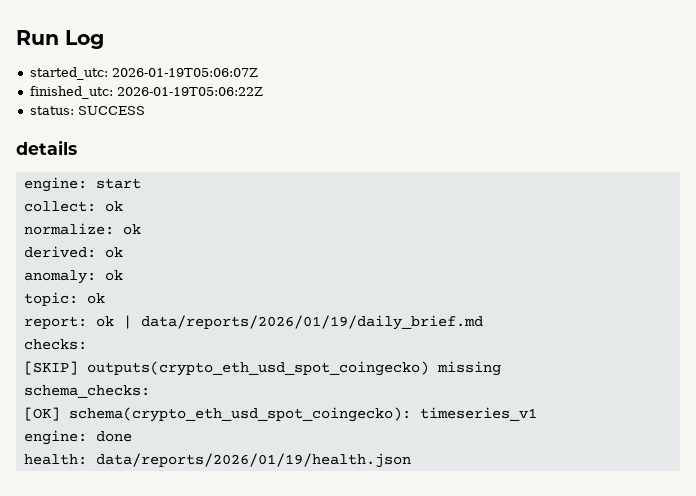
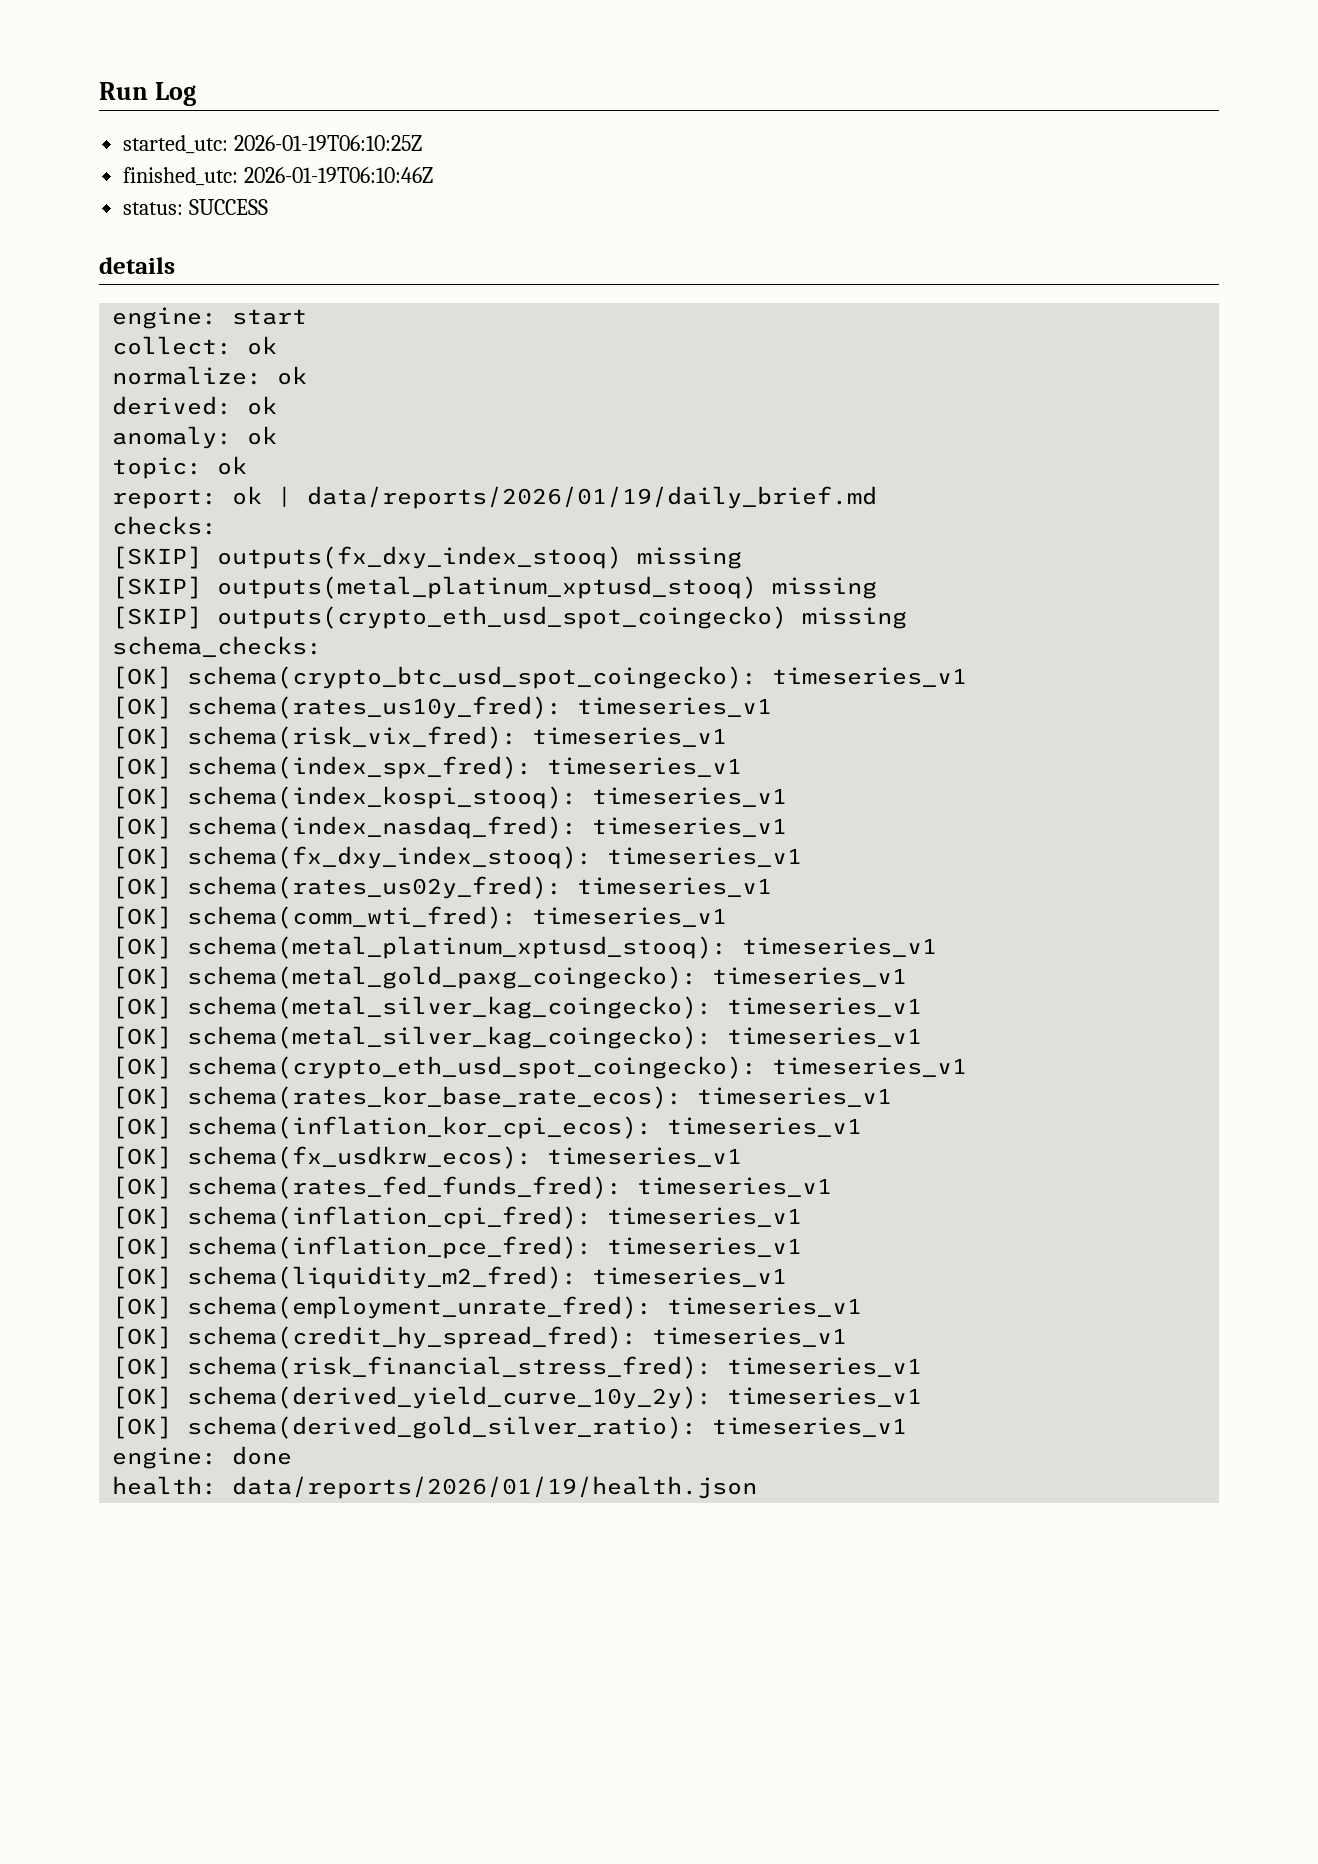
- started_utc: 2026-01-19T05:06:07Z
+ started_utc: 2026-01-19T06:10:25Z
- finished_utc: 2026-01-19T05:06:22Z
+ finished_utc: 2026-01-19T06:10:46Z
+ [SKIP] outputs(fx_dxy_index_stooq) missing
+ [SKIP] outputs(metal_platinum_xptusd_stooq) missing
  [SKIP] outputs(crypto_eth_usd_spot_coingecko) missing
  schema_checks:
+ [OK] schema(crypto_btc_usd_spot_coingecko): timeseries_v1
+ [OK] schema(rates_us10y_fred): timeseries_v1
+ [OK] schema(risk_vix_fred): timeseries_v1
+ [OK] schema(index_spx_fred): timeseries_v1
+ [OK] schema(index_kospi_stooq): timeseries_v1
+ [OK] schema(index_nasdaq_fred): timeseries_v1
+ [OK] schema(fx_dxy_index_stooq): timeseries_v1
+ [OK] schema(rates_us02y_fred): timeseries_v1
+ [OK] schema(comm_wti_fred): timeseries_v1
+ [OK] schema(metal_platinum_xptusd_stooq): timeseries_v1
+ [OK] schema(metal_gold_paxg_coingecko): timeseries_v1
+ [OK] schema(metal_silver_kag_coingecko): timeseries_v1
+ [OK] schema(metal_silver_kag_coingecko): timeseries_v1
  [OK] schema(crypto_eth_usd_spot_coingecko): timeseries_v1
+ [OK] schema(rates_kor_base_rate_ecos): timeseries_v1
+ [OK] schema(inflation_kor_cpi_ecos): timeseries_v1
+ [OK] schema(fx_usdkrw_ecos): timeseries_v1
+ [OK] schema(rates_fed_funds_fred): timeseries_v1
+ [OK] schema(inflation_cpi_fred): timeseries_v1
+ [OK] schema(inflation_pce_fred): timeseries_v1
+ [OK] schema(liquidity_m2_fred): timeseries_v1
+ [OK] schema(employment_unrate_fred): timeseries_v1
+ [OK] schema(credit_hy_spread_fred): timeseries_v1
+ [OK] schema(risk_financial_stress_fred): timeseries_v1
+ [OK] schema(derived_yield_curve_10y_2y): timeseries_v1
+ [OK] schema(derived_gold_silver_ratio): timeseries_v1

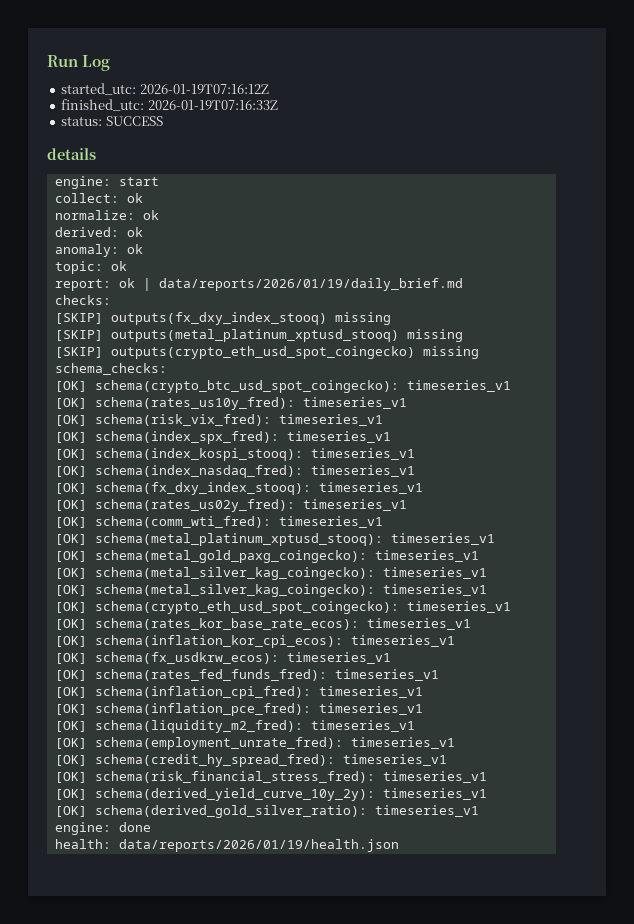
- started_utc: 2026-01-19T06:10:25Z
+ started_utc: 2026-01-19T07:16:12Z
- finished_utc: 2026-01-19T06:10:46Z
+ finished_utc: 2026-01-19T07:16:33Z

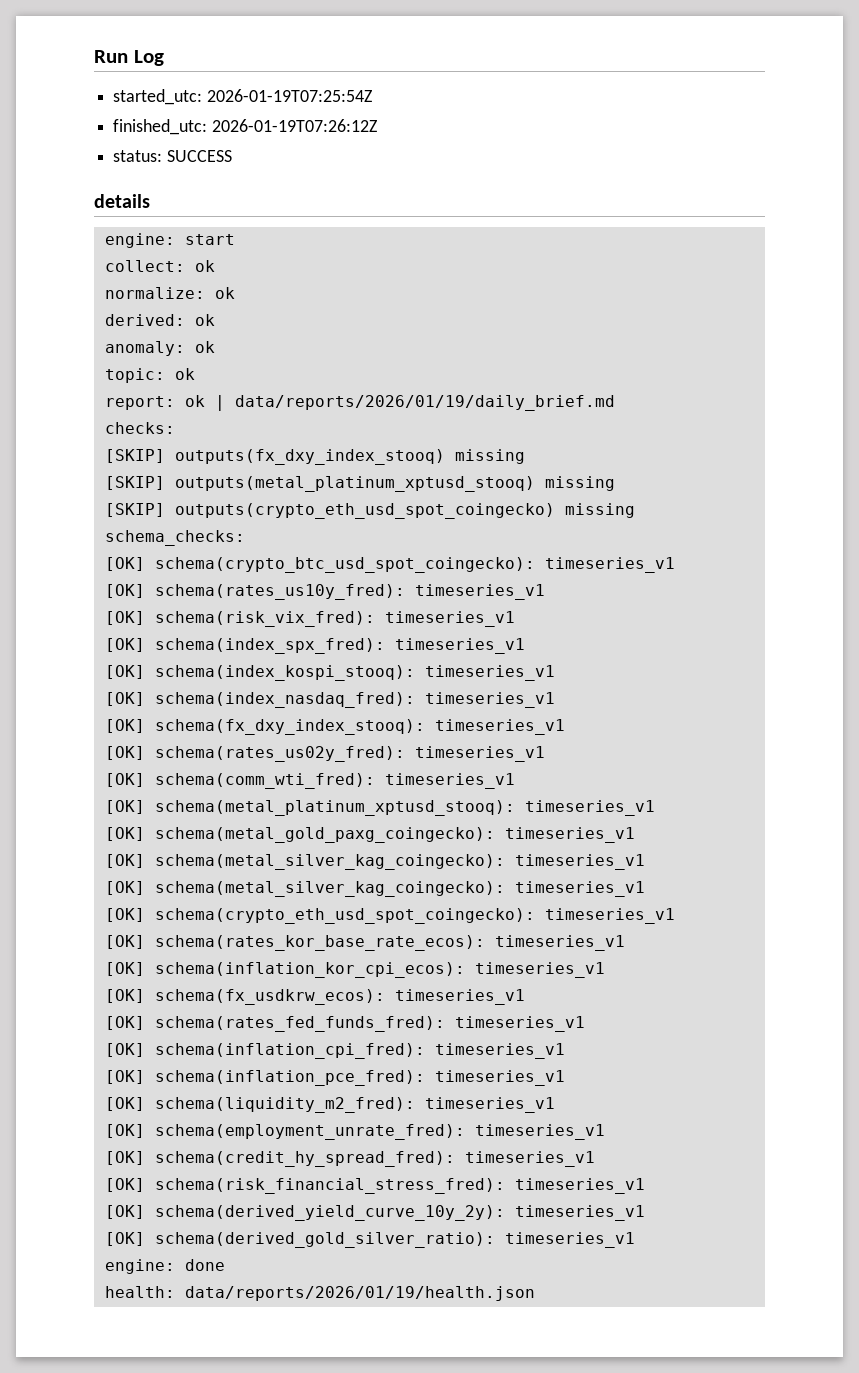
- started_utc: 2026-01-19T07:16:12Z
+ started_utc: 2026-01-19T07:25:54Z
- finished_utc: 2026-01-19T07:16:33Z
+ finished_utc: 2026-01-19T07:26:12Z

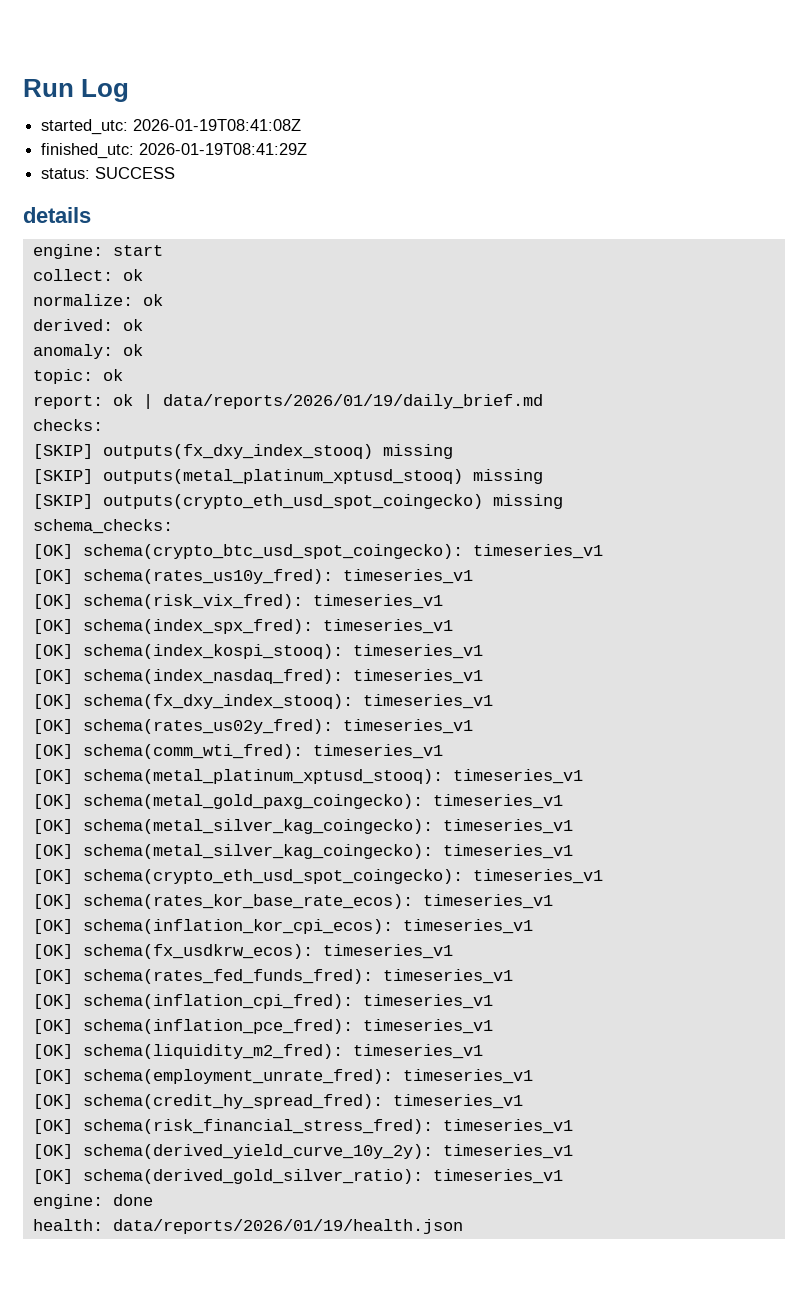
- started_utc: 2026-01-19T07:25:54Z
+ started_utc: 2026-01-19T08:41:08Z
- finished_utc: 2026-01-19T07:26:12Z
+ finished_utc: 2026-01-19T08:41:29Z

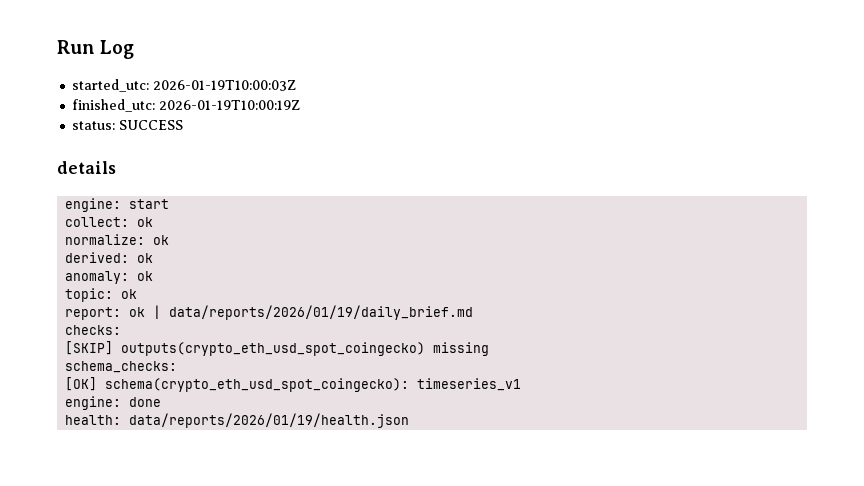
- started_utc: 2026-01-19T08:41:08Z
+ started_utc: 2026-01-19T10:00:03Z
- finished_utc: 2026-01-19T08:41:29Z
+ finished_utc: 2026-01-19T10:00:19Z
- [SKIP] outputs(fx_dxy_index_stooq) missing
- [SKIP] outputs(metal_platinum_xptusd_stooq) missing
  [SKIP] outputs(crypto_eth_usd_spot_coingecko) missing
  schema_checks:
- [OK] schema(crypto_btc_usd_spot_coingecko): timeseries_v1
- [OK] schema(rates_us10y_fred): timeseries_v1
- [OK] schema(risk_vix_fred): timeseries_v1
- [OK] schema(index_spx_fred): timeseries_v1
- [OK] schema(index_kospi_stooq): timeseries_v1
- [OK] schema(index_nasdaq_fred): timeseries_v1
- [OK] schema(fx_dxy_index_stooq): timeseries_v1
- [OK] schema(rates_us02y_fred): timeseries_v1
- [OK] schema(comm_wti_fred): timeseries_v1
- [OK] schema(metal_platinum_xptusd_stooq): timeseries_v1
- [OK] schema(metal_gold_paxg_coingecko): timeseries_v1
- [OK] schema(metal_silver_kag_coingecko): timeseries_v1
- [OK] schema(metal_silver_kag_coingecko): timeseries_v1
  [OK] schema(crypto_eth_usd_spot_coingecko): timeseries_v1
- [OK] schema(rates_kor_base_rate_ecos): timeseries_v1
- [OK] schema(inflation_kor_cpi_ecos): timeseries_v1
- [OK] schema(fx_usdkrw_ecos): timeseries_v1
- [OK] schema(rates_fed_funds_fred): timeseries_v1
- [OK] schema(inflation_cpi_fred): timeseries_v1
- [OK] schema(inflation_pce_fred): timeseries_v1
- [OK] schema(liquidity_m2_fred): timeseries_v1
- [OK] schema(employment_unrate_fred): timeseries_v1
- [OK] schema(credit_hy_spread_fred): timeseries_v1
- [OK] schema(risk_financial_stress_fred): timeseries_v1
- [OK] schema(derived_yield_curve_10y_2y): timeseries_v1
- [OK] schema(derived_gold_silver_ratio): timeseries_v1

